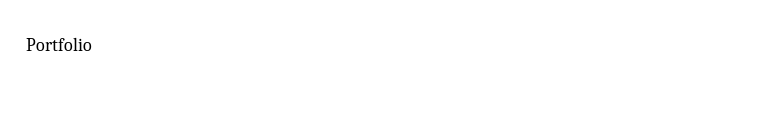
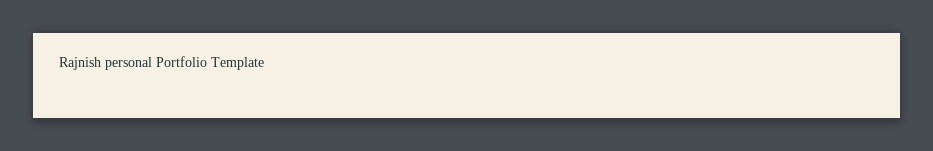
- Portfolio
+ Rajnish personal Portfolio Template

